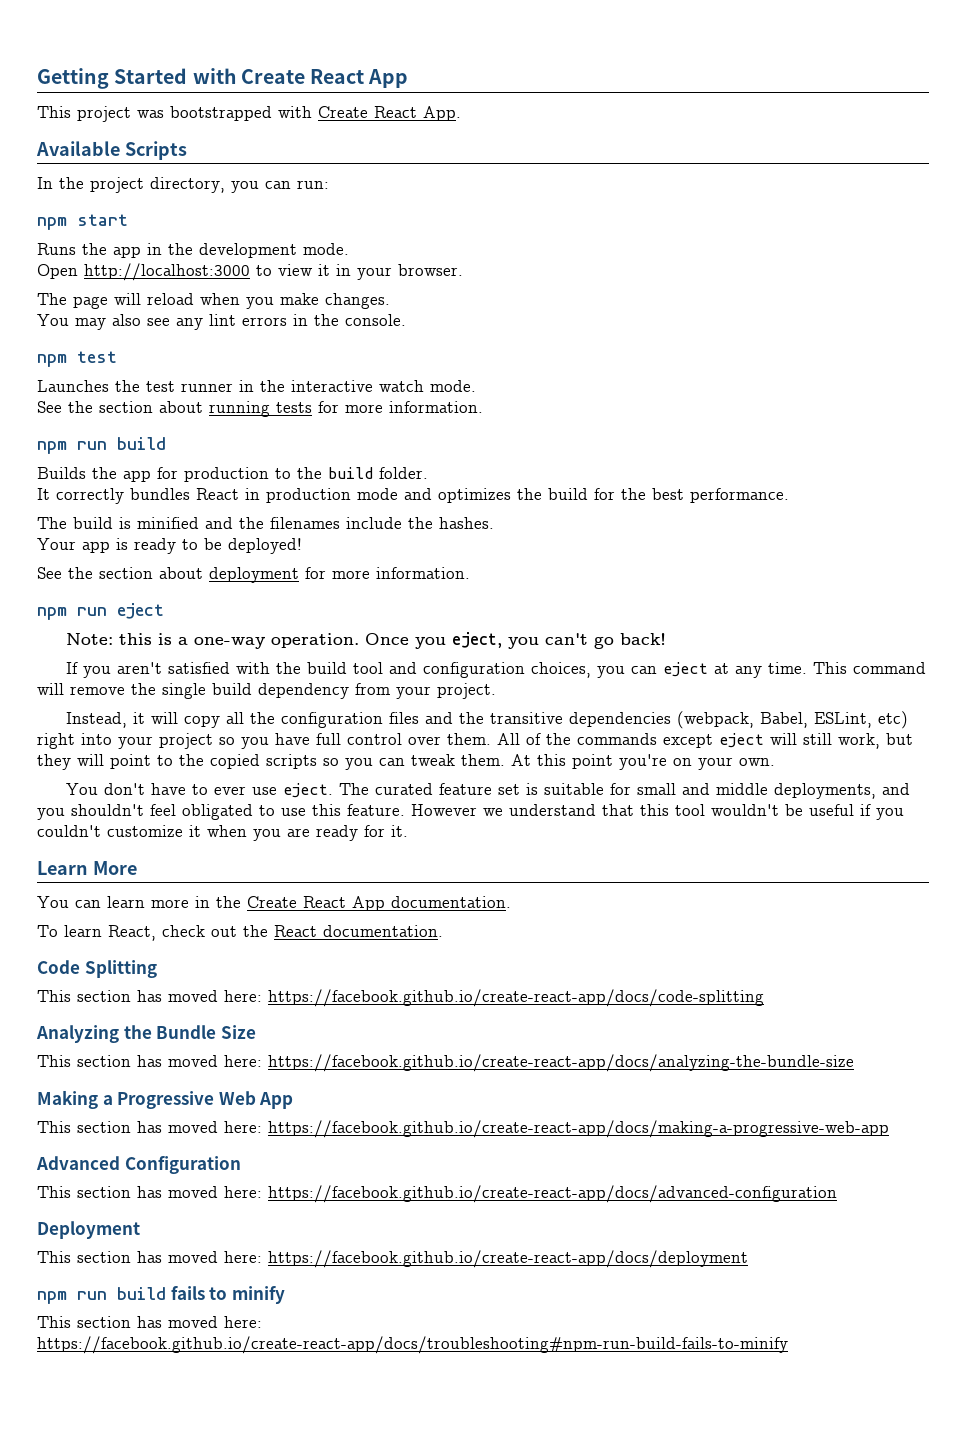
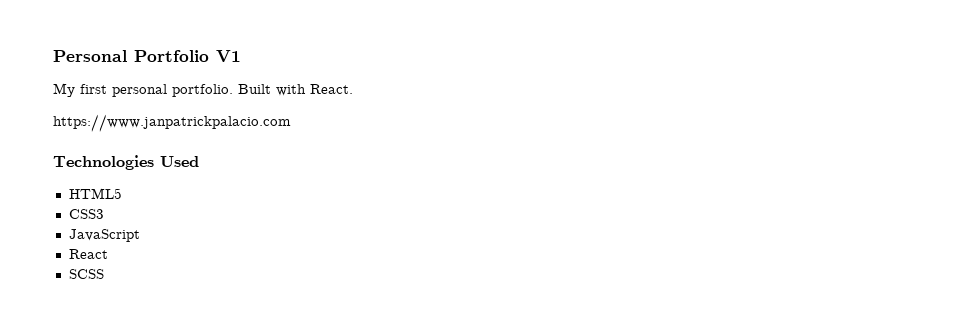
- Getting Started with Create React App
- This project was bootstrapped with Create React App.
- Available Scripts
- In the project directory, you can run:
- npm start
- Runs the app in the development mode.
- Open http://localhost:3000 to view it in your browser.
- The page will reload when you make changes.
- You may also see any lint errors in the console.
- npm test
- Launches the test runner in the interactive watch mode.
- See the section about running tests for more information.
- npm run build
- Builds the app for production to the build folder.
- It correctly bundles React in production mode and optimizes the build for the best performance.
- The build is minified and the filenames include the hashes.
- Your app is ready to be deployed!
- See the section about deployment for more information.
- npm run eject
- Note: this is a one-way operation. Once you eject, you can't go back!
- If you aren't satisfied with the build tool and configuration choices, you can eject at any time. This command will remove the single build dependency from your project.
- Instead, it will copy all the configuration files and the transitive dependencies (webpack, Babel, ESLint, etc) right into your project so you have full control over them. All of the commands except eject will still work, but they will point to the copied scripts so you can tweak them. At this point you're on your own.
- You don't have to ever use eject. The curated feature set is suitable for small and middle deployments, and you shouldn't feel obligated to use this feature. However we understand that this tool wouldn't be useful if you couldn't customize it when you are ready for it.
- Learn More
- You can learn more in the Create React App documentation.
- To learn React, check out the React documentation.
- Code Splitting
- This section has moved here: https://facebook.github.io/create-react-app/docs/code-splitting
- Analyzing the Bundle Size
- This section has moved here: https://facebook.github.io/create-react-app/docs/analyzing-the-bundle-size
- Making a Progressive Web App
- This section has moved here: https://facebook.github.io/create-react-app/docs/making-a-progressive-web-app
- Advanced Configuration
- This section has moved here: https://facebook.github.io/create-react-app/docs/advanced-configuration
- Deployment
- This section has moved here: https://facebook.github.io/create-react-app/docs/deployment
- npm run build fails to minify
- This section has moved here: https://facebook.github.io/create-react-app/docs/troubleshooting#npm-run-build-fails-to-minify
+ Personal Portfolio V1
+ My first personal portfolio. Built with React.
+ https://www.janpatrickpalacio.com
+ Technologies Used
+ HTML5
+ CSS3
+ JavaScript
+ React
+ SCSS

